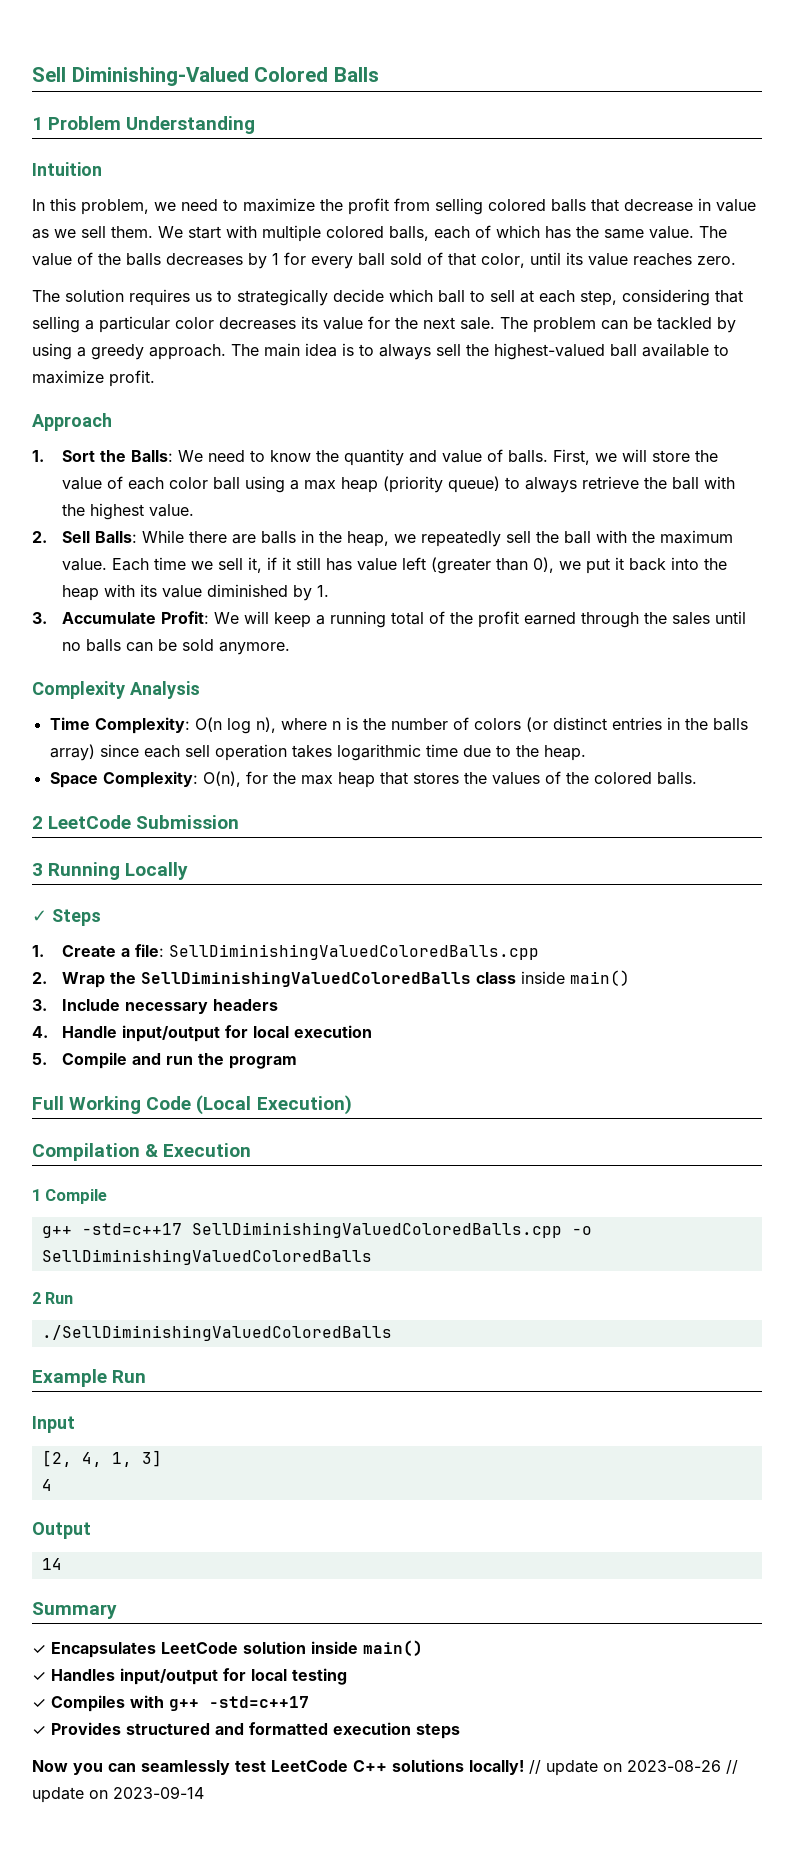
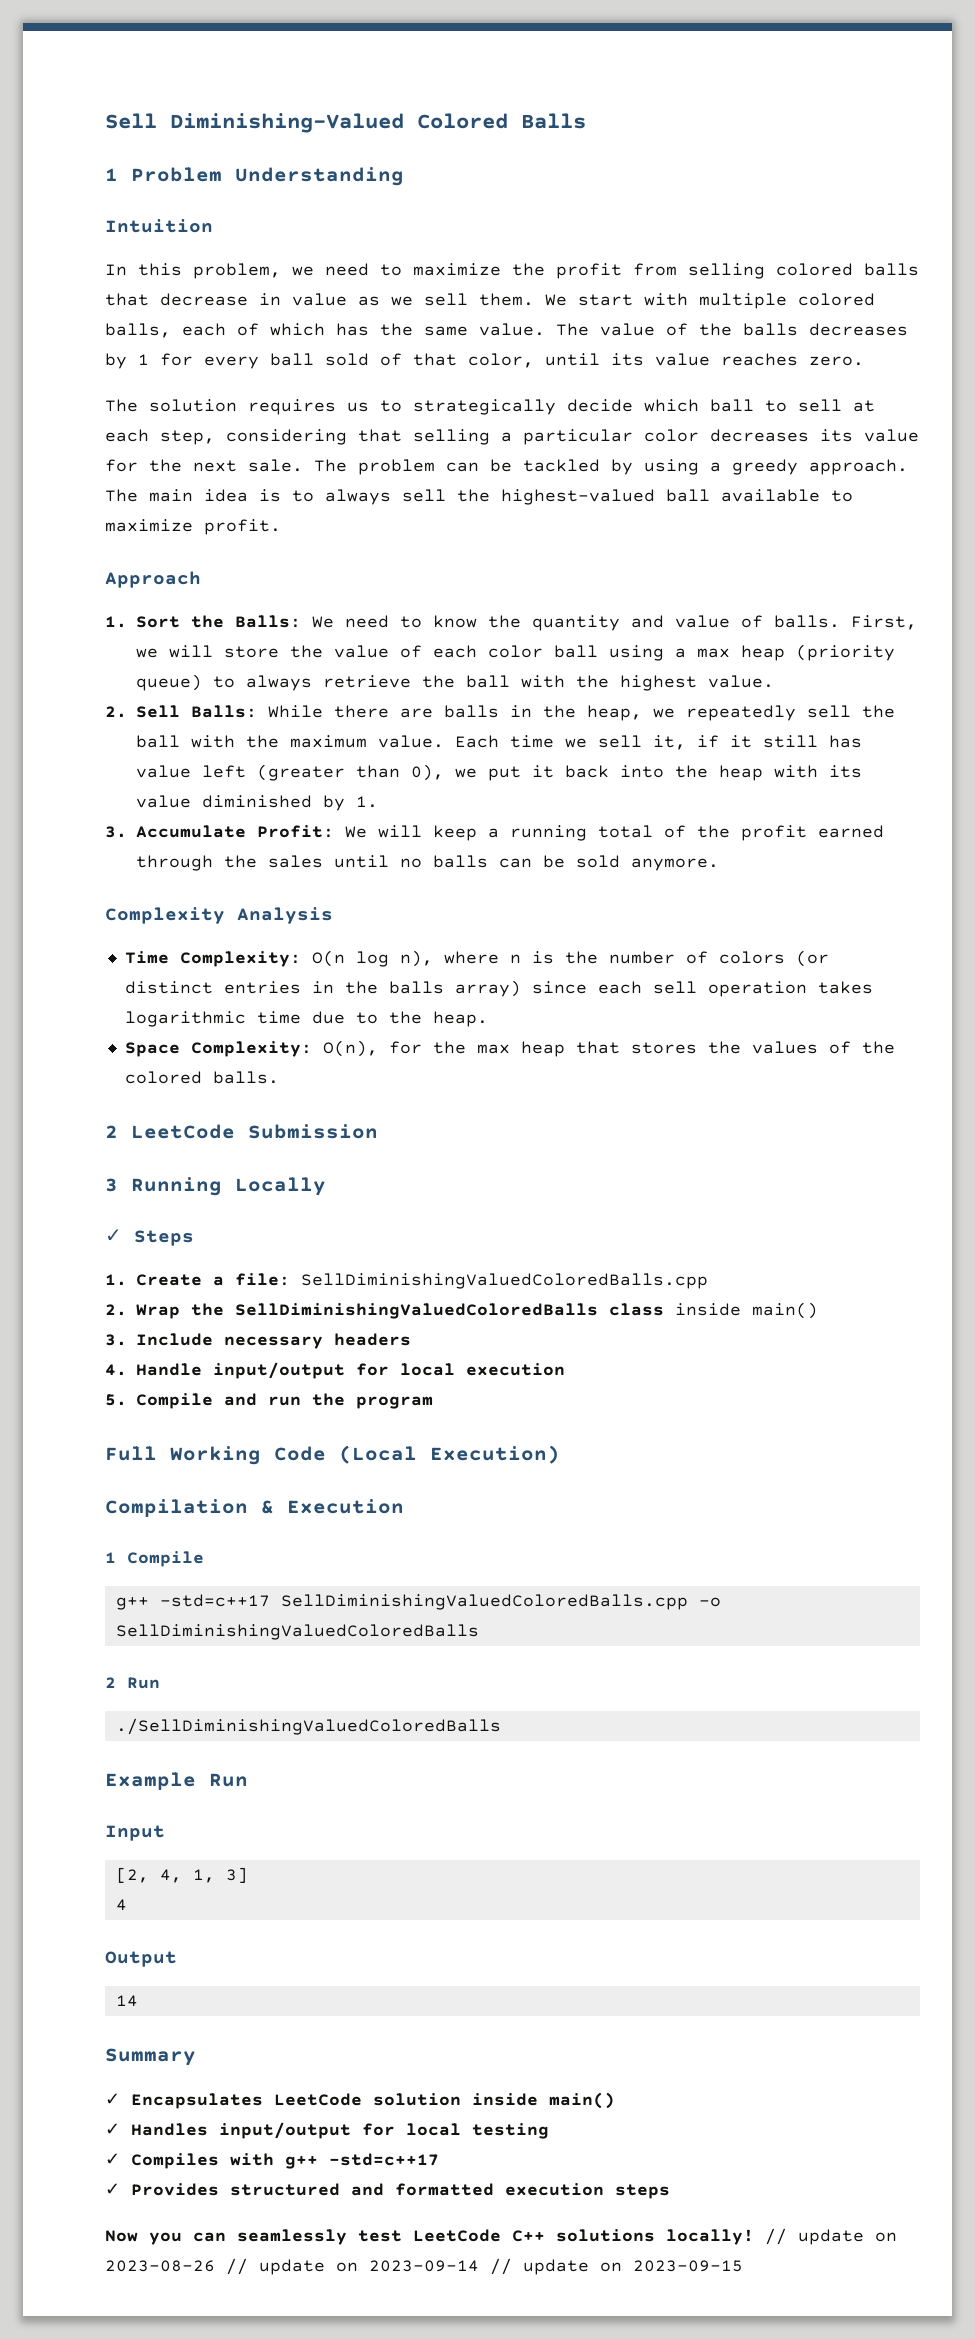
- // update on 2023-08-26 // update on 2023-09-14
+ // update on 2023-08-26 // update on 2023-09-14 // update on 2023-09-15

